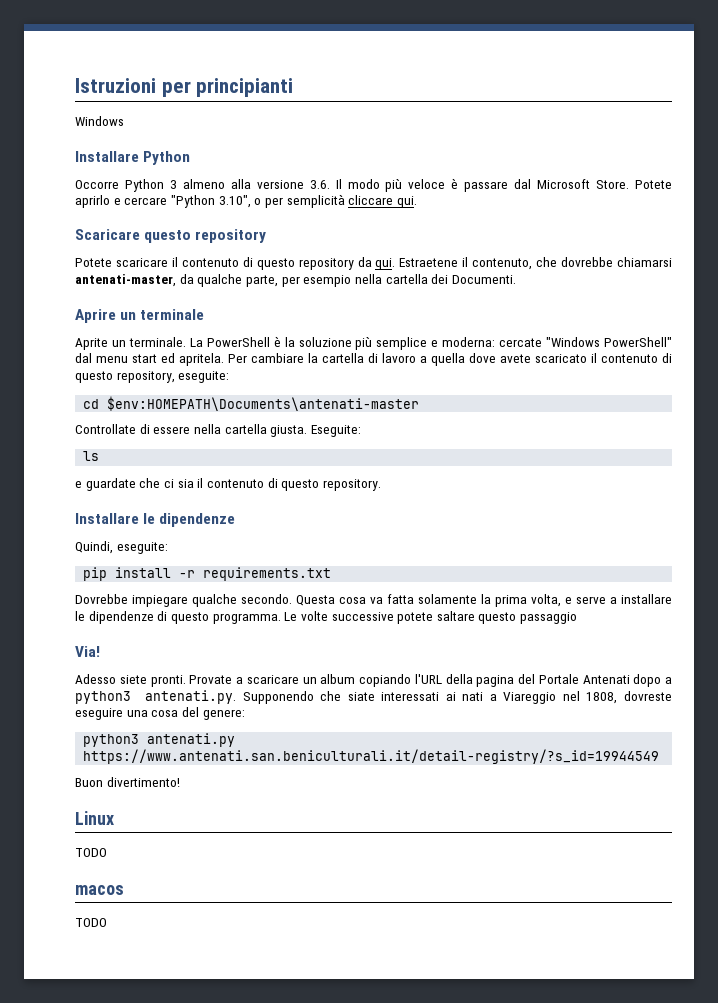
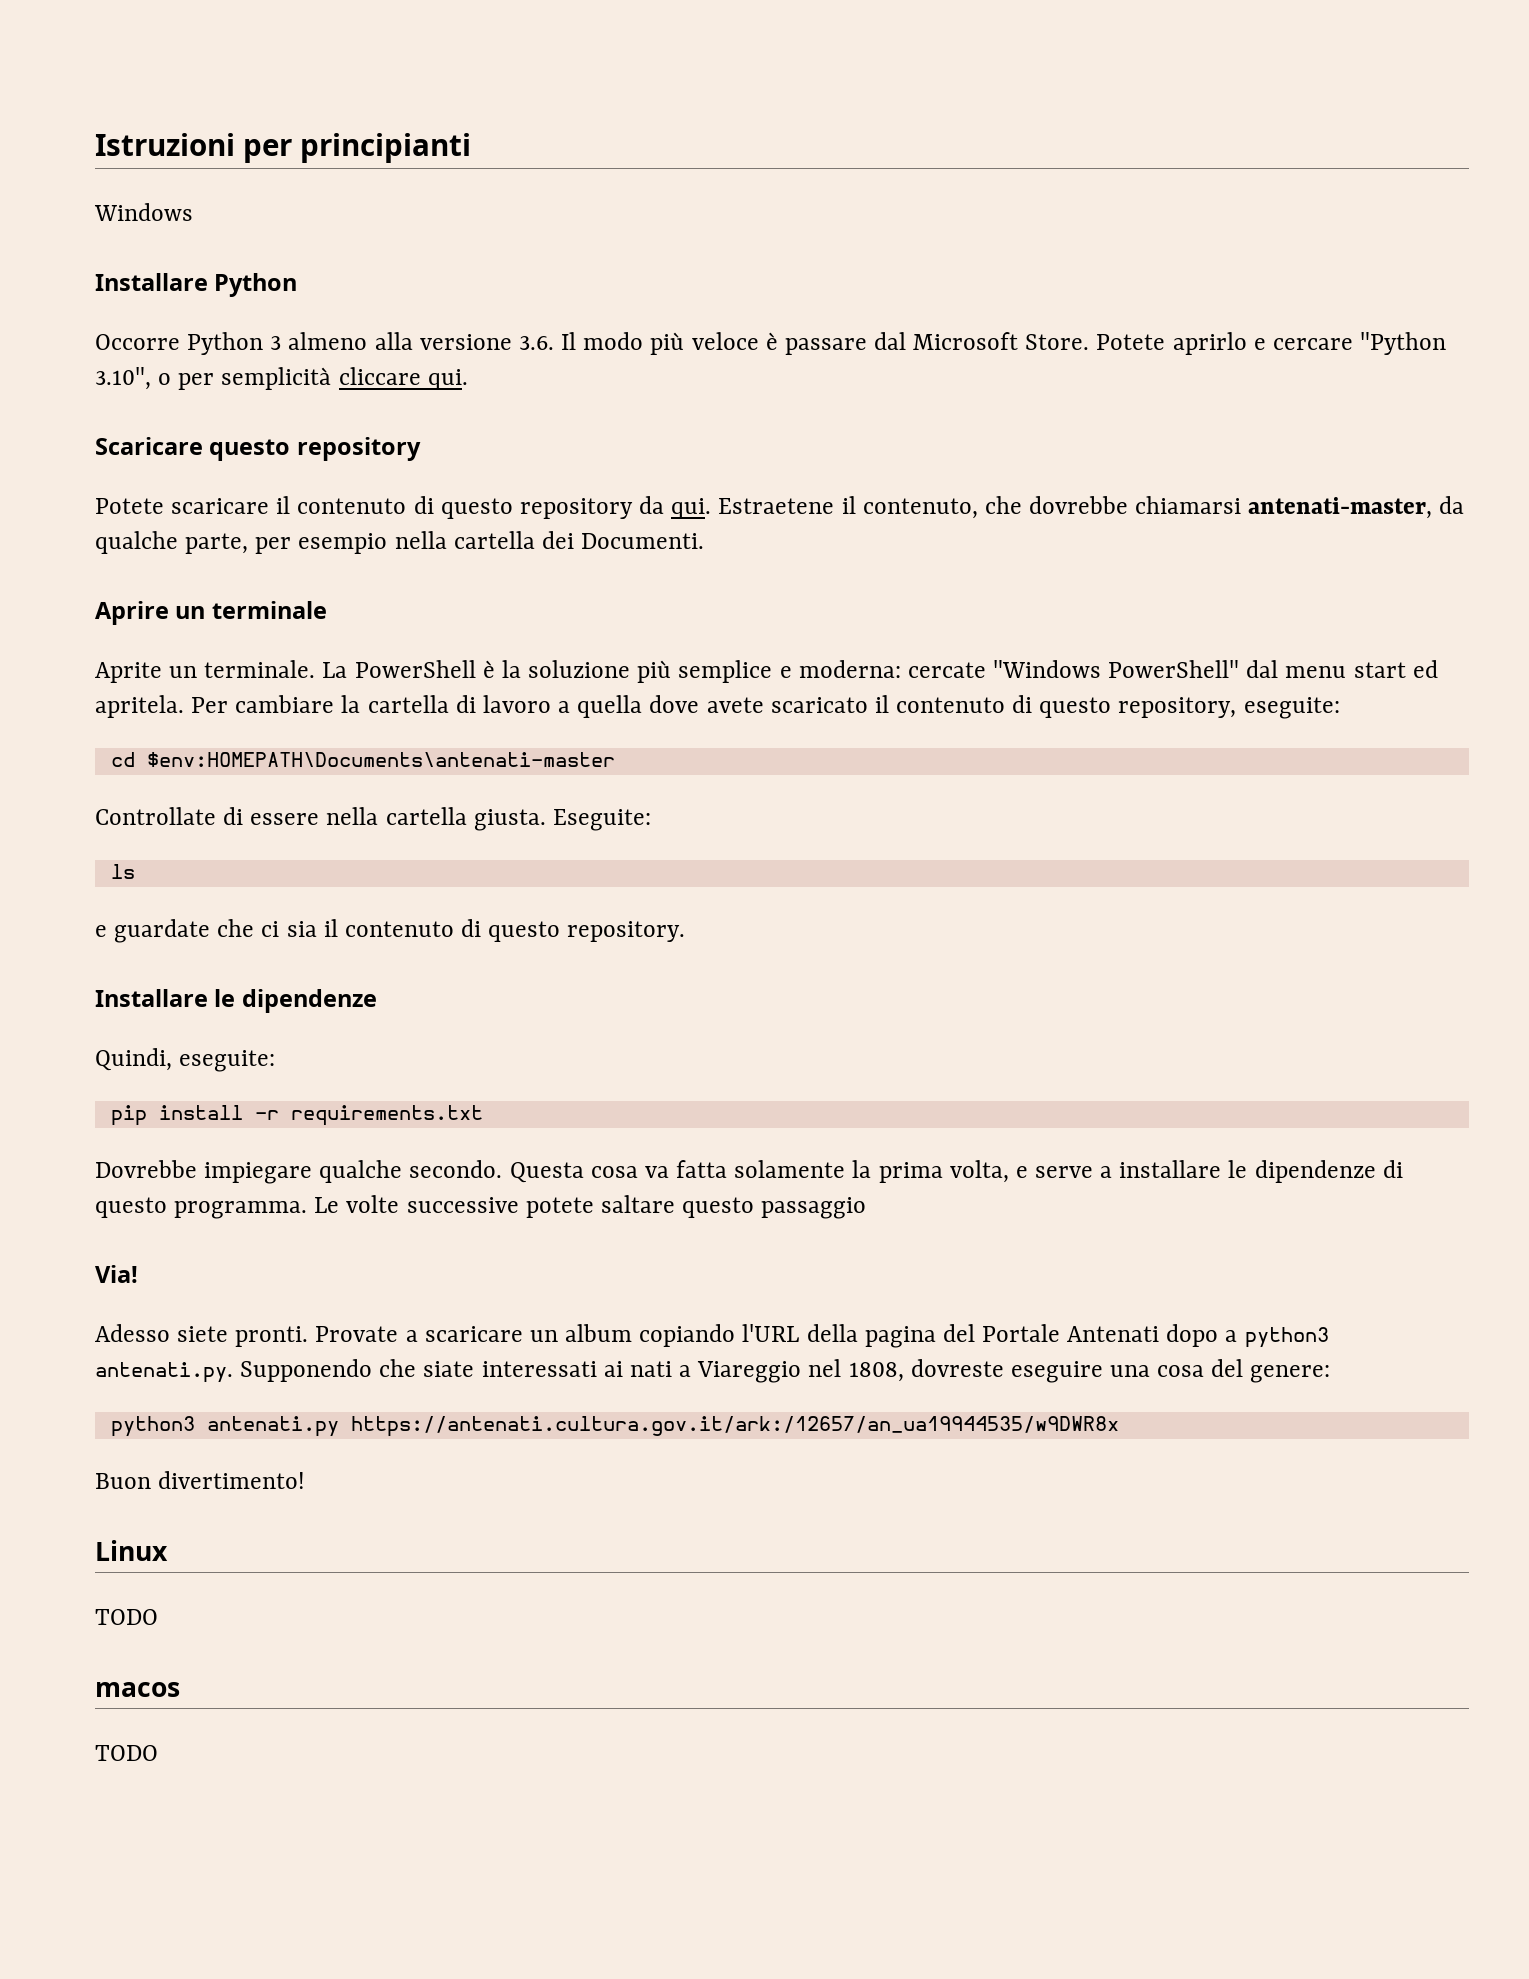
- python3 antenati.py https://www.antenati.san.beniculturali.it/detail-registry/?s_id=19944549
+ python3 antenati.py https://antenati.cultura.gov.it/ark:/12657/an_ua19944535/w9DWR8x

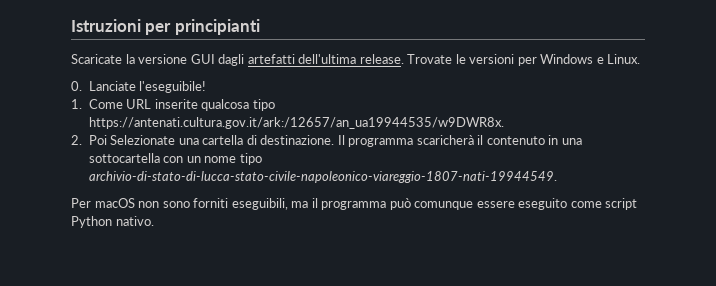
- Windows
- Installare Python
- Occorre Python 3 almeno alla versione 3.6. Il modo più veloce è passare dal Microsoft Store. Potete aprirlo e cercare "Python 3.10", o per semplicità cliccare qui.
- Scaricare questo repository
- Potete scaricare il contenuto di questo repository da qui. Estraetene il contenuto, che dovrebbe chiamarsi antenati-master, da qualche parte, per esempio nella cartella dei Documenti.
- Aprire un terminale
- Aprite un terminale. La PowerShell è la soluzione più semplice e moderna: cercate "Windows PowerShell" dal menu start ed apritela. Per cambiare la cartella di lavoro a quella dove avete scaricato il contenuto di questo repository, eseguite:
- cd $env:HOMEPATH\Documents\antenati-master
- Controllate di essere nella cartella giusta. Eseguite:
- ls
- e guardate che ci sia il contenuto di questo repository.
- Installare le dipendenze
- Quindi, eseguite:
- pip install -r requirements.txt
- Dovrebbe impiegare qualche secondo. Questa cosa va fatta solamente la prima volta, e serve a installare le dipendenze di questo programma. Le volte successive potete saltare questo passaggio
- Via!
- Adesso siete pronti. Provate a scaricare un album copiando l'URL della pagina del Portale Antenati dopo a python3 antenati.py. Supponendo che siate interessati ai nati a Viareggio nel 1808, dovreste eseguire una cosa del genere:
- python3 antenati.py https://antenati.cultura.gov.it/ark:/12657/an_ua19944535/w9DWR8x
- Buon divertimento!
- Linux
- TODO
- macos
- TODO
+ Scaricate la versione GUI dagli artefatti dell'ultima release. Trovate le versioni per Windows e Linux.
+ 0. Lanciate l'eseguibile!
+ 1. Come URL inserite qualcosa tipo https://antenati.cultura.gov.it/ark:/12657/an_ua19944535/w9DWR8x.
+ 2. Poi Selezionate una cartella di destinazione. Il programma scaricherà il contenuto in una sottocartella con un nome tipo archivio-di-stato-di-lucca-stato-civile-napoleonico-viareggio-1807-nati-19944549.
+ Per macOS non sono forniti eseguibili, ma il programma può comunque essere eseguito come script Python nativo.

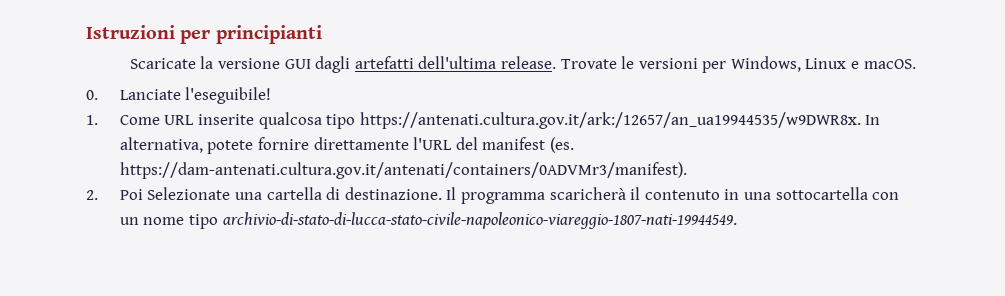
- Trovate le versioni per Windows e Linux.
+ Trovate le versioni per Windows, Linux e macOS.
- 1. Come URL inserite qualcosa tipo https://antenati.cultura.gov.it/ark:/12657/an_ua19944535/w9DWR8x.
+ 1. Come URL inserite qualcosa tipo https://antenati.cultura.gov.it/ark:/12657/an_ua19944535/w9DWR8x. In alternativa, potete fornire direttamente l'URL del manifest (es. https://dam-antenati.cultura.gov.it/antenati/containers/0ADVMr3/manifest).
- Per macOS non sono forniti eseguibili, ma il programma può comunque essere eseguito come script Python nativo.

